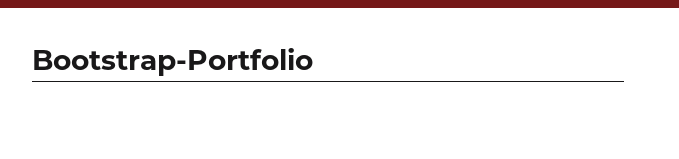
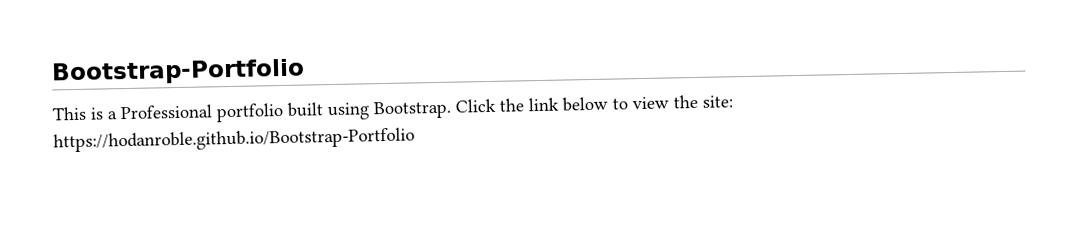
+ This is a Professional portfolio built using Bootstrap. Click the link below to view the site: https://hodanroble.github.io/Bootstrap-Portfolio

